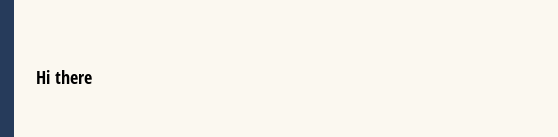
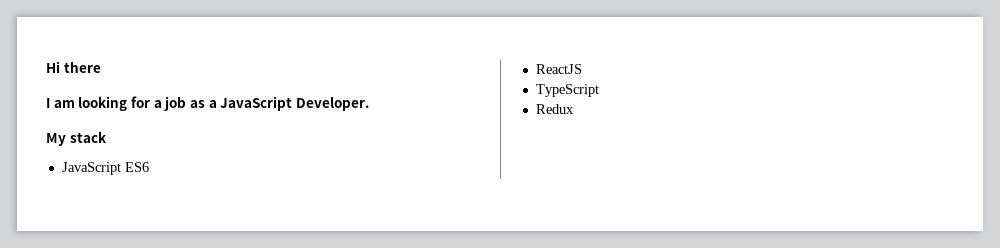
+ I am looking for a job as a JavaScript Developer.
+ My stack
+ JavaScript ES6
+ ReactJS
+ TypeScript
+ Redux

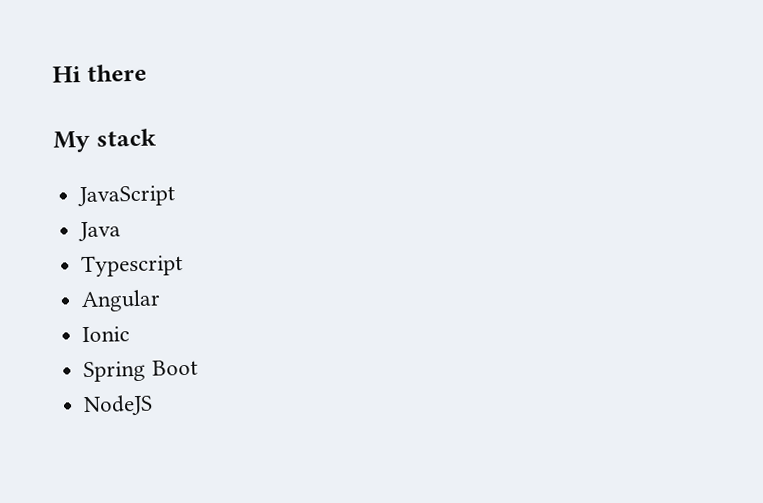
- I am looking for a job as a JavaScript Developer.
  My stack
- JavaScript ES6
- ReactJS
- TypeScript
- Redux
+ JavaScript
+ Java
+ Typescript
+ Angular
+ Ionic
+ Spring Boot
+ NodeJS

